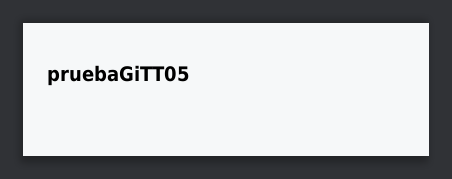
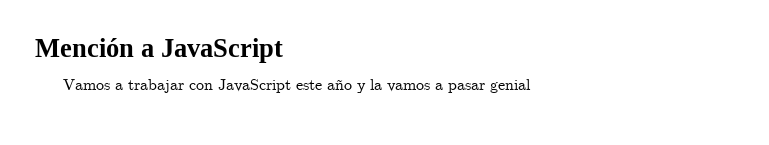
- pruebaGiTT05
+ Mención a JavaScript
+ Vamos a trabajar con JavaScript este año y la vamos a pasar genial

